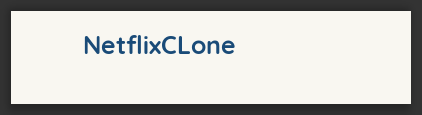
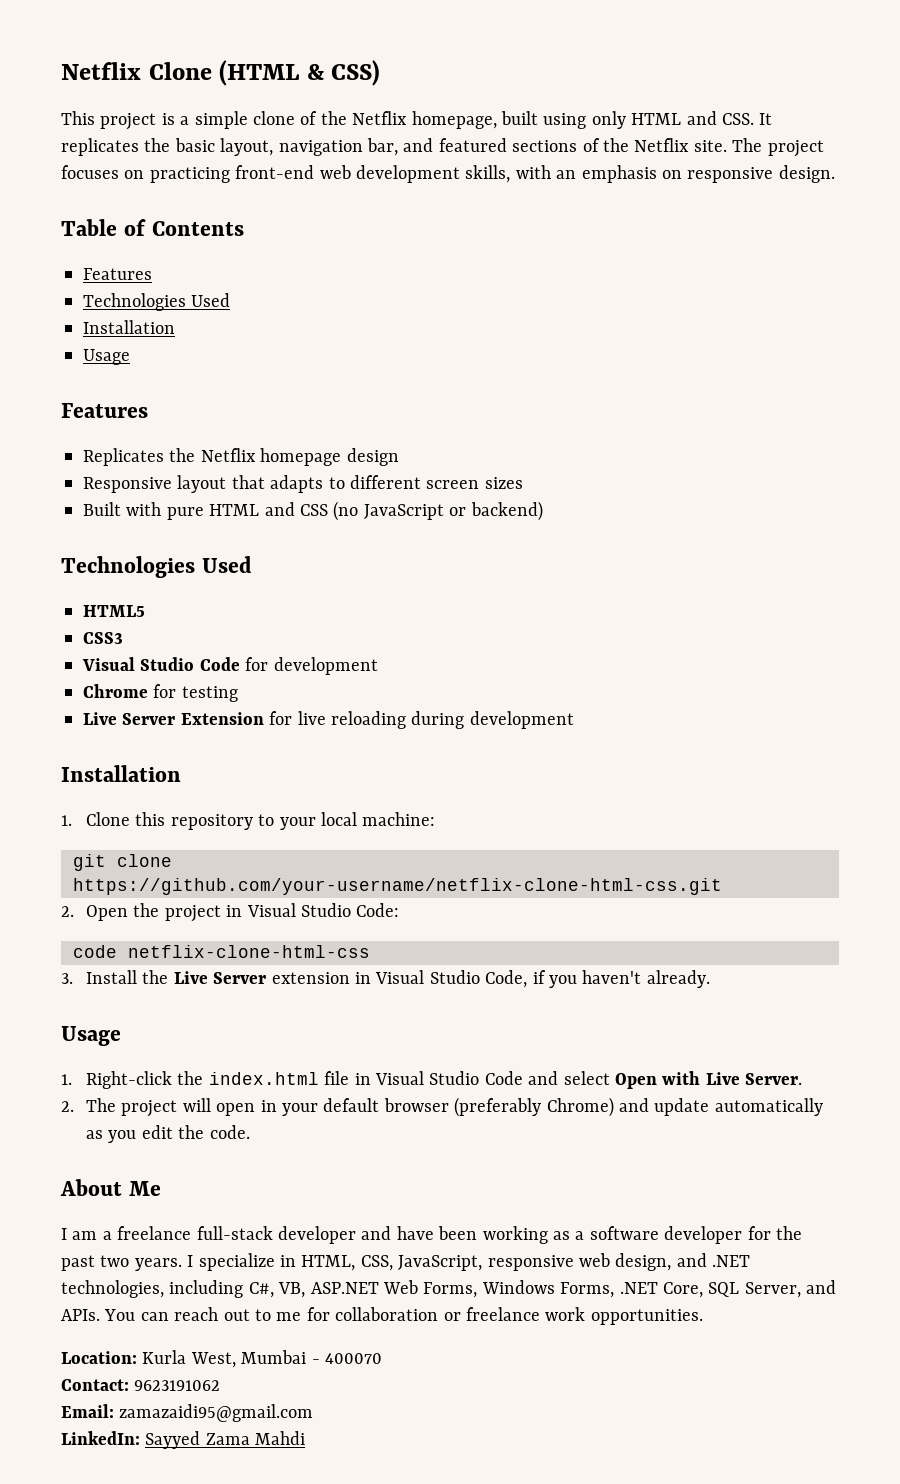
- NetflixCLone
+ Netflix Clone (HTML & CSS)
+ This project is a simple clone of the Netflix homepage, built using only HTML and CSS. It replicates the basic layout, navigation bar, and featured sections of the Netflix site. The project focuses on practicing front-end web development skills, with an emphasis on responsive design.
+ Table of Contents
+ Features
+ Technologies Used
+ Installation
+ Usage
+ Features
+ Replicates the Netflix homepage design
+ Responsive layout that adapts to different screen sizes
+ Built with pure HTML and CSS (no JavaScript or backend)
+ Technologies Used
+ HTML5
+ CSS3
+ Visual Studio Code for development
+ Chrome for testing
+ Live Server Extension for live reloading during development
+ Installation
+ 1. Clone this repository to your local machine:
+ git clone https://github.com/your-username/netflix-clone-html-css.git
+ 2. Open the project in Visual Studio Code:
+ code netflix-clone-html-css
+ 3. Install the Live Server extension in Visual Studio Code, if you haven't already.
+ Usage
+ 1. Right-click the index.html file in Visual Studio Code and select Open with Live Server.
+ 2. The project will open in your default browser (preferably Chrome) and update automatically as you edit the code.
+ About Me
+ I am a freelance full-stack developer and have been working as a software developer for the past two years. I specialize in HTML, CSS, JavaScript, responsive web design, and .NET technologies, including C#, VB, ASP.NET Web Forms, Windows Forms, .NET Core, SQL Server, and APIs. You can reach out to me for collaboration or freelance work opportunities.
+ Location: Kurla West, Mumbai - 400070
+ Contact: 9623191062
+ Email: zamazaidi95@gmail.com
+ LinkedIn: Sayyed Zama Mahdi

